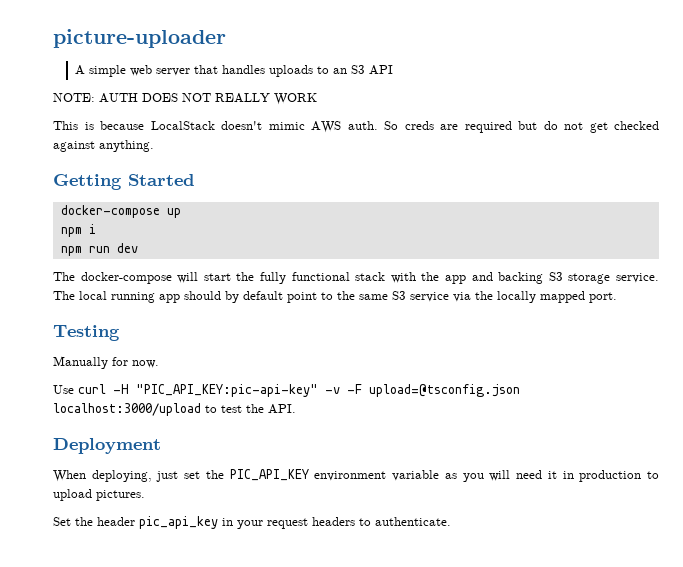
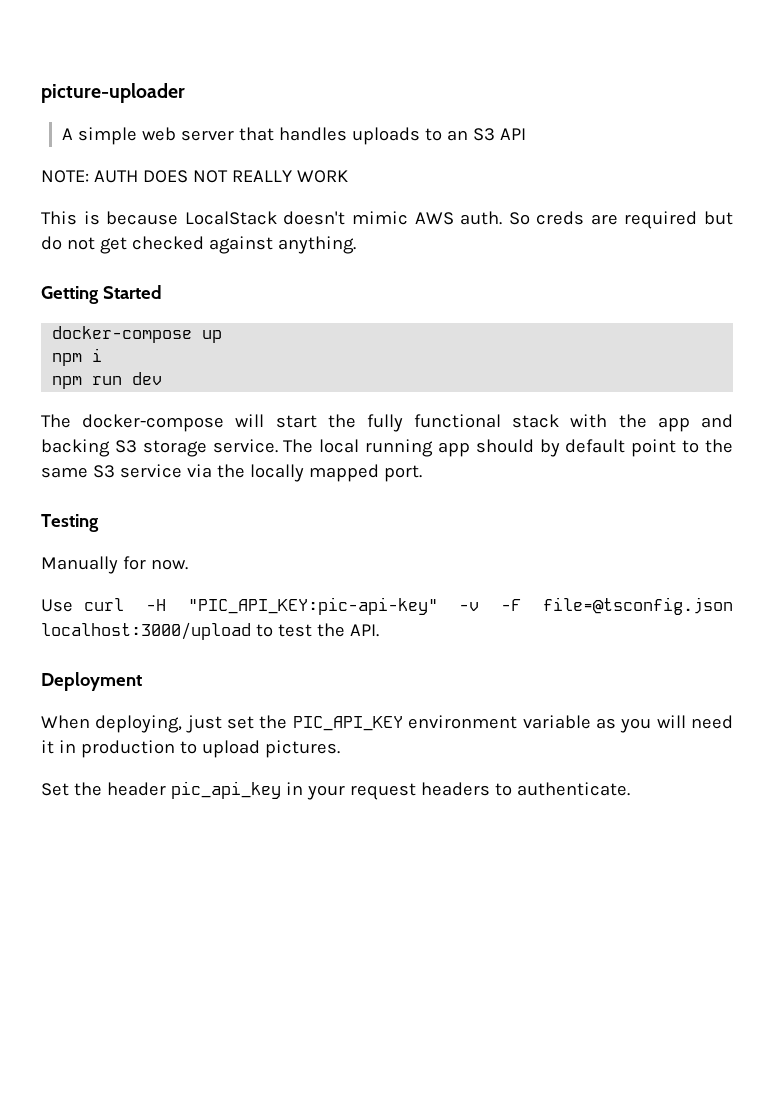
- Use curl -H "PIC_API_KEY:pic-api-key" -v -F upload=@tsconfig.json localhost:3000/upload to test the API.
+ Use curl -H "PIC_API_KEY:pic-api-key" -v -F file=@tsconfig.json localhost:3000/upload to test the API.

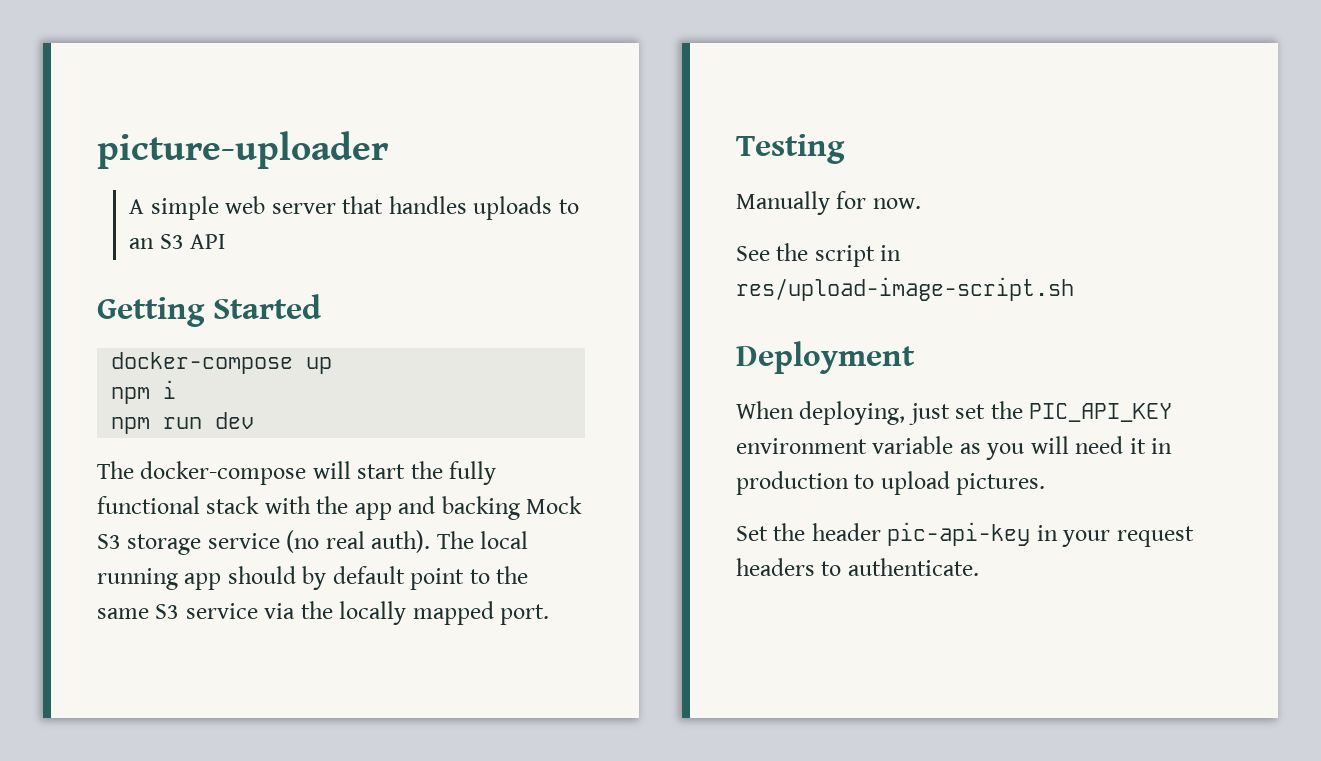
- NOTE: AUTH DOES NOT REALLY WORK
- This is because LocalStack doesn't mimic AWS auth. So creds are required but do not get checked against anything.
- The docker-compose will start the fully functional stack with the app and backing S3 storage service.
+ The docker-compose will start the fully functional stack with the app and backing Mock S3 storage service (no real auth).
- Use curl -H "PIC_API_KEY:pic-api-key" -v -F file=@tsconfig.json localhost:3000/upload to test the API.
+ See the script in res/upload-image-script.sh
- Set the header pic_api_key in your request headers to authenticate.
+ Set the header pic-api-key in your request headers to authenticate.

